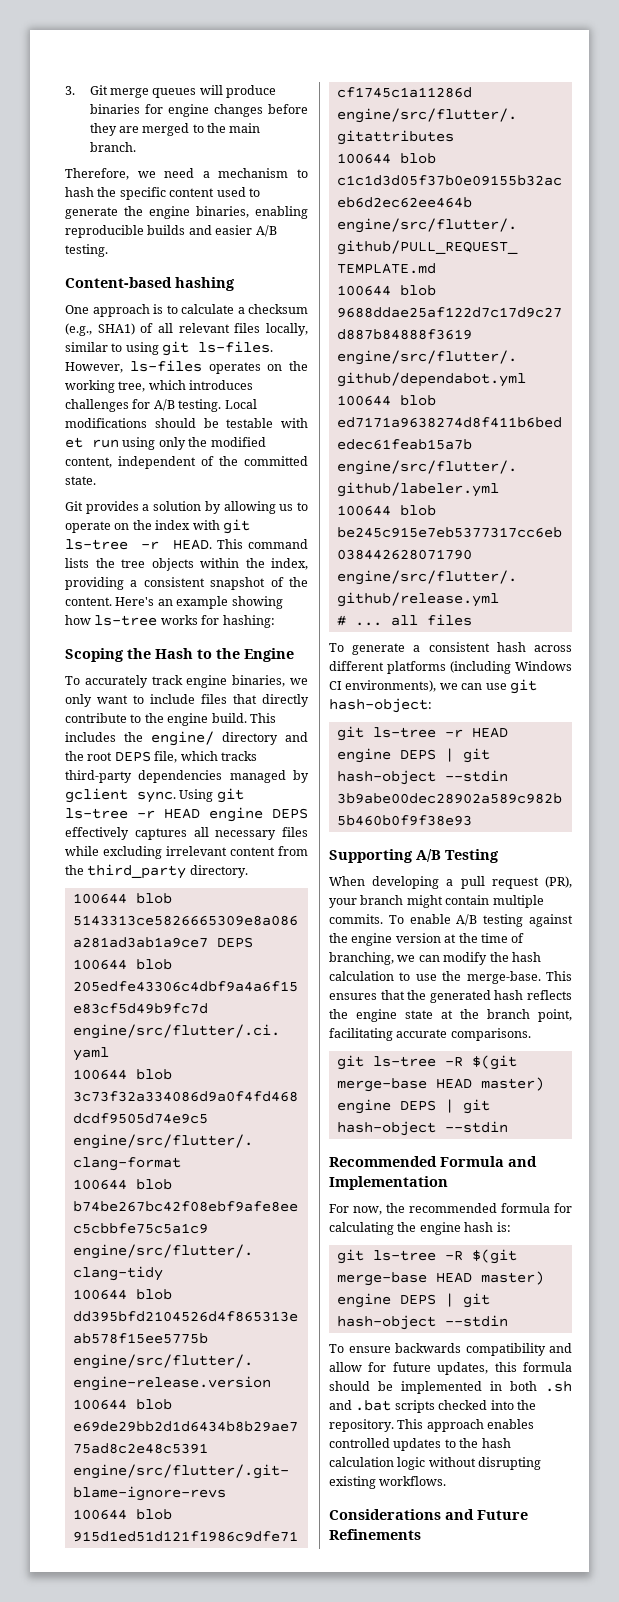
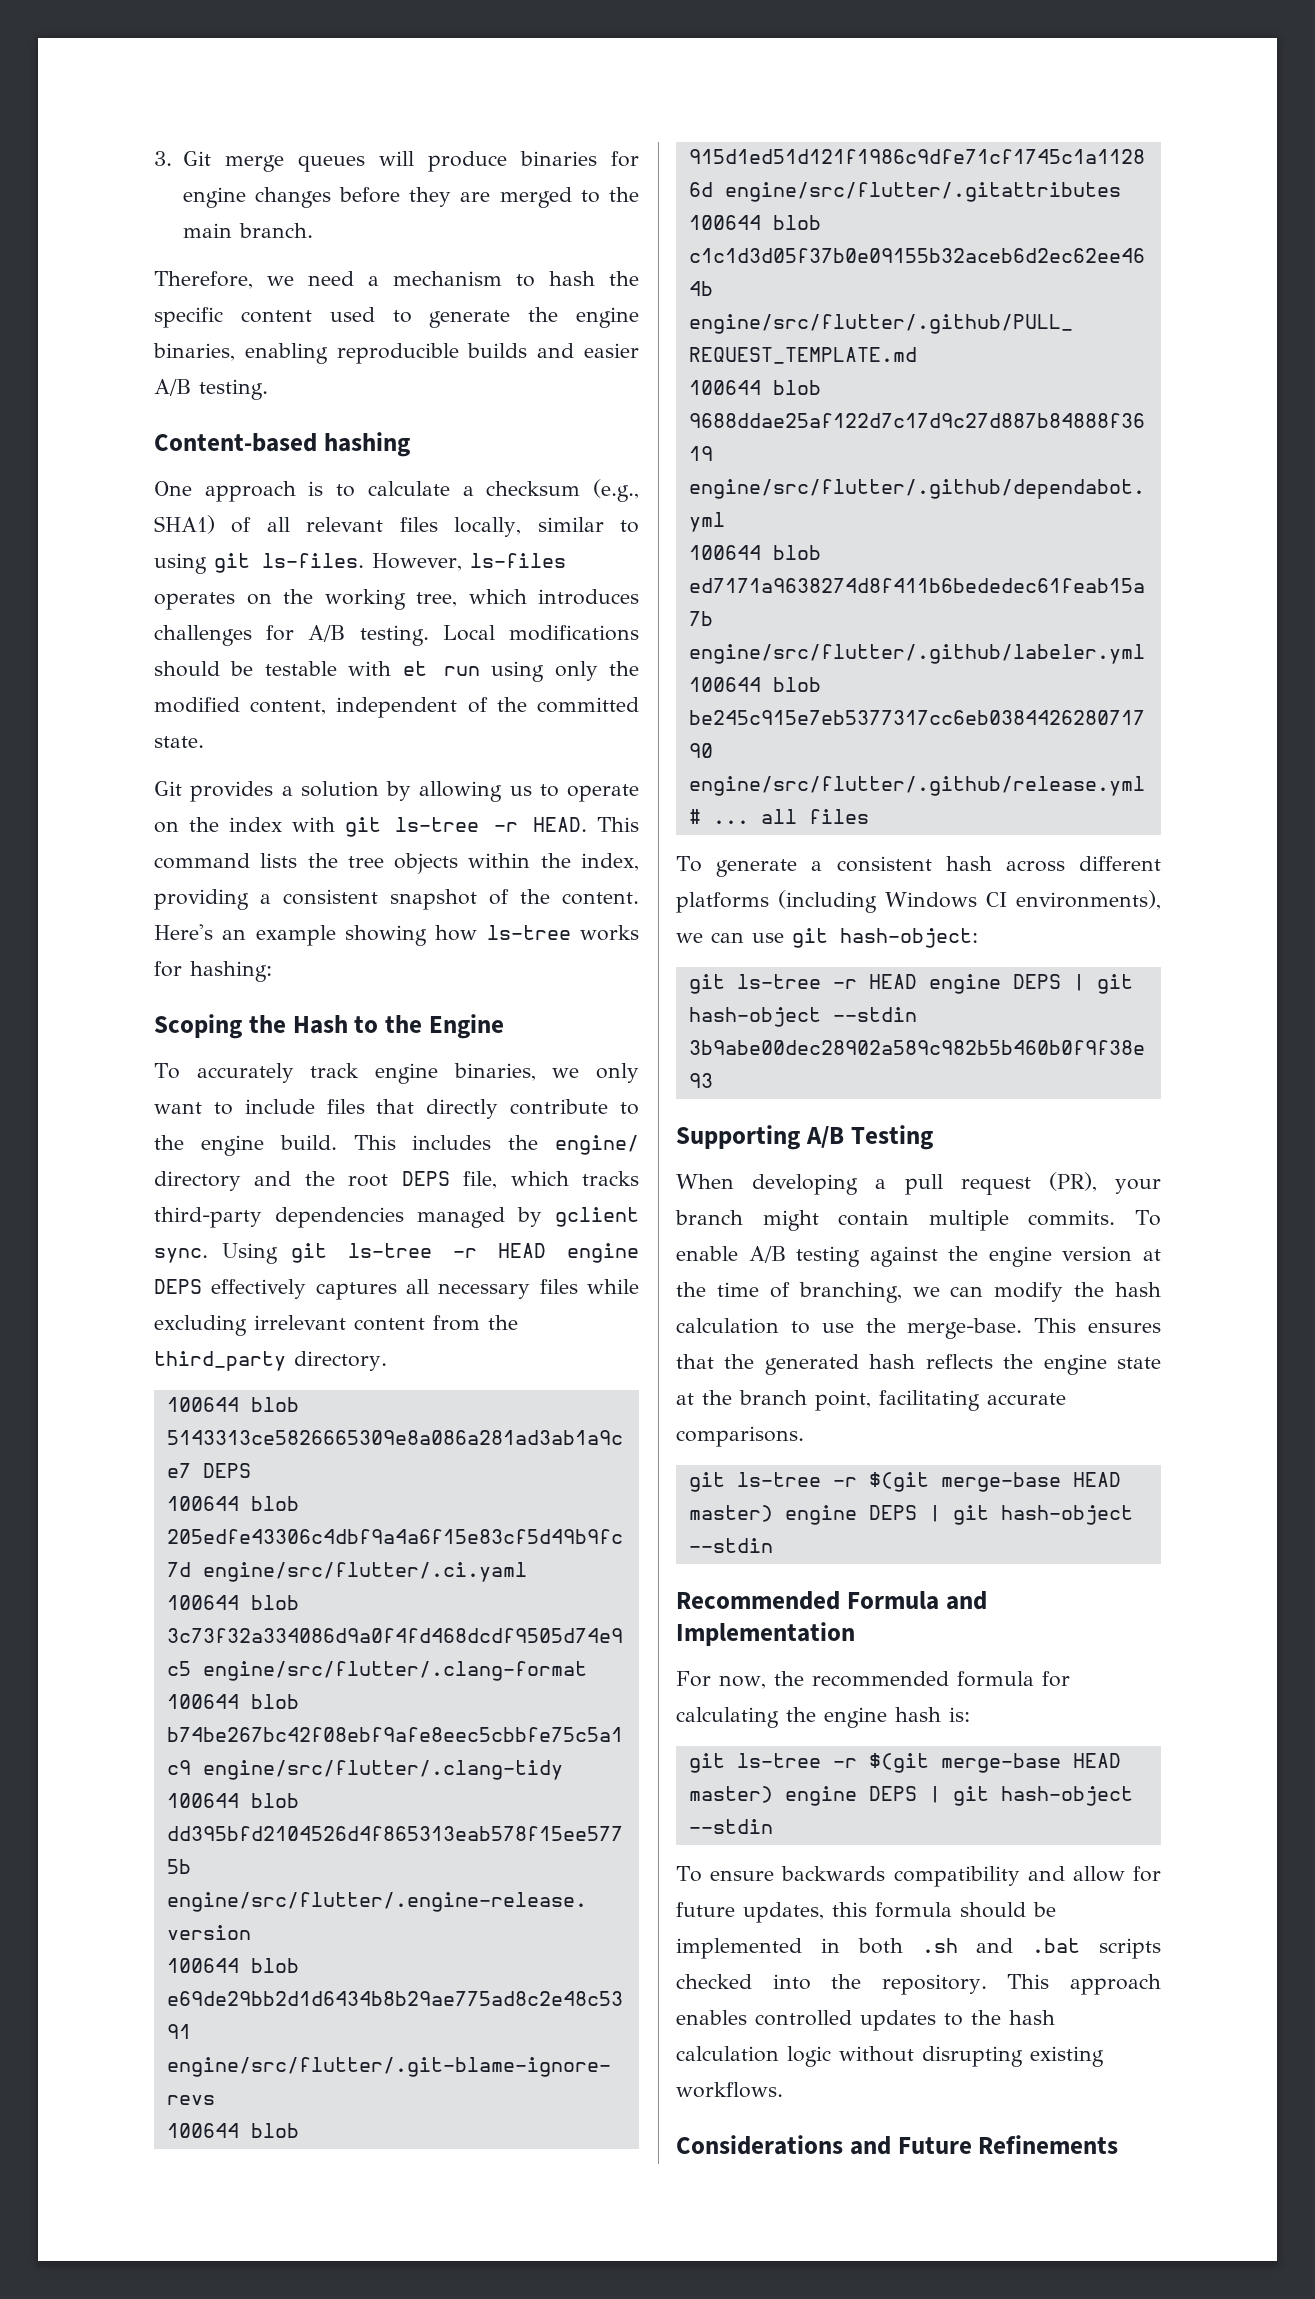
  This ensures that the generated hash reflects the engine state at the branch point, facilitating accurate comparisons.
- git ls-tree -R $(git merge-base HEAD master) engine DEPS | git hash-object --stdin
+ git ls-tree -r $(git merge-base HEAD master) engine DEPS | git hash-object --stdin
  For now, the recommended formula for calculating the engine hash is:
- git ls-tree -R $(git merge-base HEAD master) engine DEPS | git hash-object --stdin
+ git ls-tree -r $(git merge-base HEAD master) engine DEPS | git hash-object --stdin

